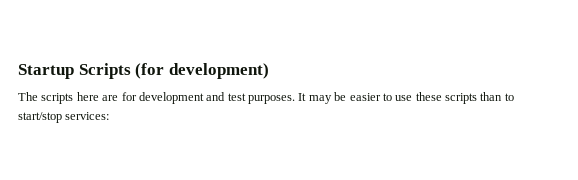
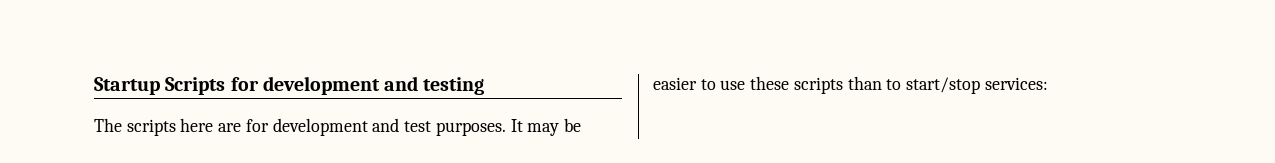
- Startup Scripts (for development)
+ Startup Scripts for development and testing

